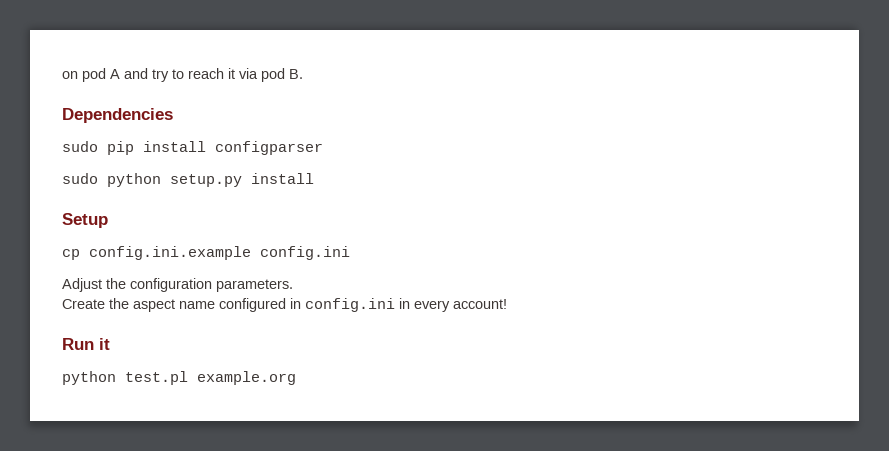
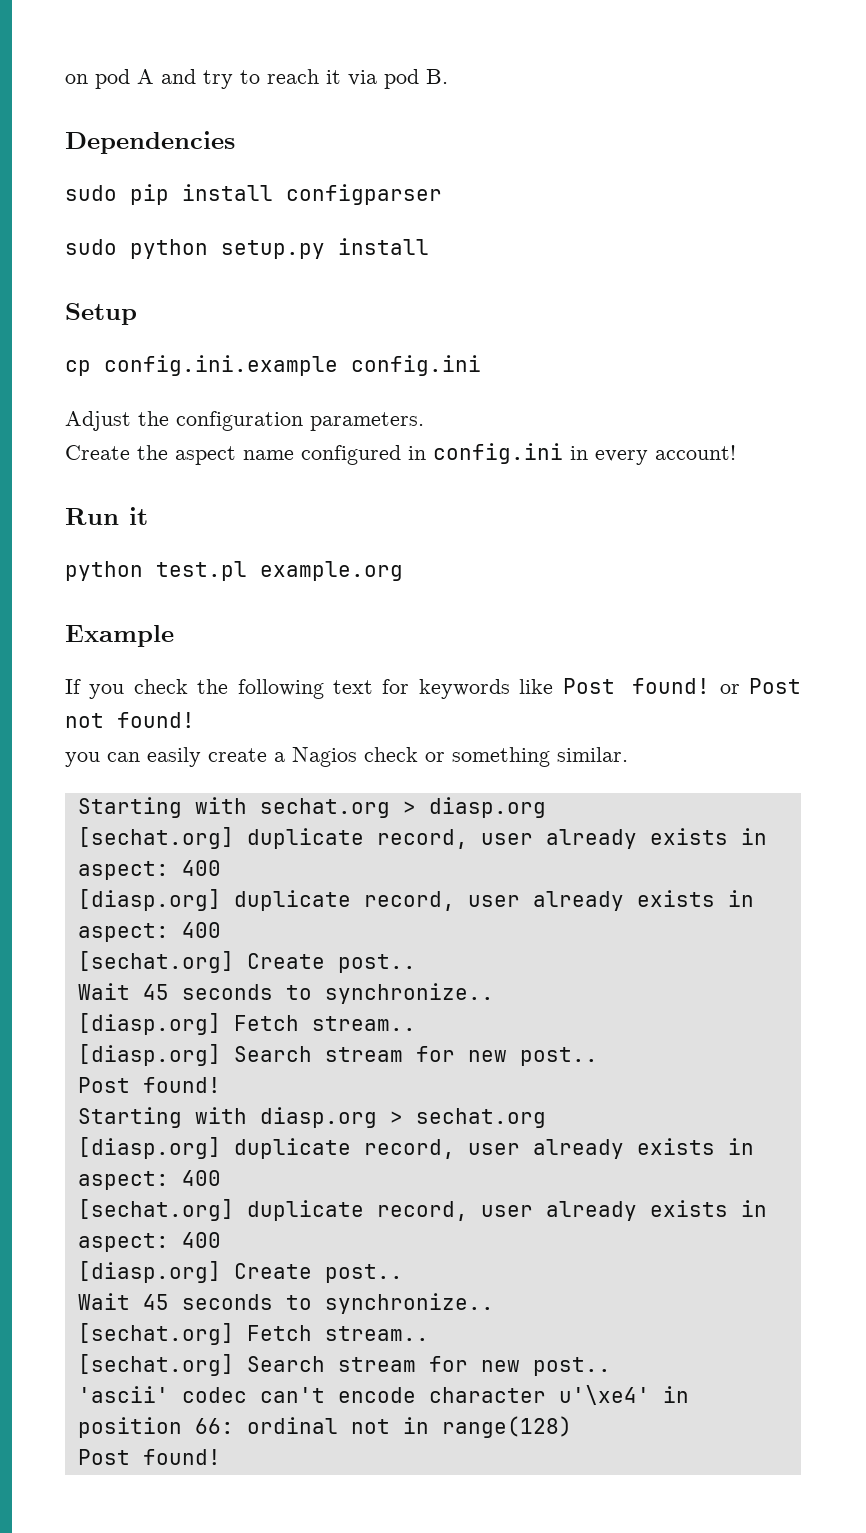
+ Example
+ If you check the following text for keywords like Post found! or Post not found!
+ you can easily create a Nagios check or something similar.
+ Starting with sechat.org > diasp.org
+ [sechat.org] duplicate record, user already exists in aspect: 400
+ [diasp.org] duplicate record, user already exists in aspect: 400
+ [sechat.org] Create post..
+ Wait 45 seconds to synchronize..
+ [diasp.org] Fetch stream..
+ [diasp.org] Search stream for new post..
+ Post found!
+ Starting with diasp.org > sechat.org
+ [diasp.org] duplicate record, user already exists in aspect: 400
+ [sechat.org] duplicate record, user already exists in aspect: 400
+ [diasp.org] Create post..
+ Wait 45 seconds to synchronize..
+ [sechat.org] Fetch stream..
+ [sechat.org] Search stream for new post..
+ 'ascii' codec can't encode character u'\xe4' in position 66: ordinal not in range(128)
+ Post found!

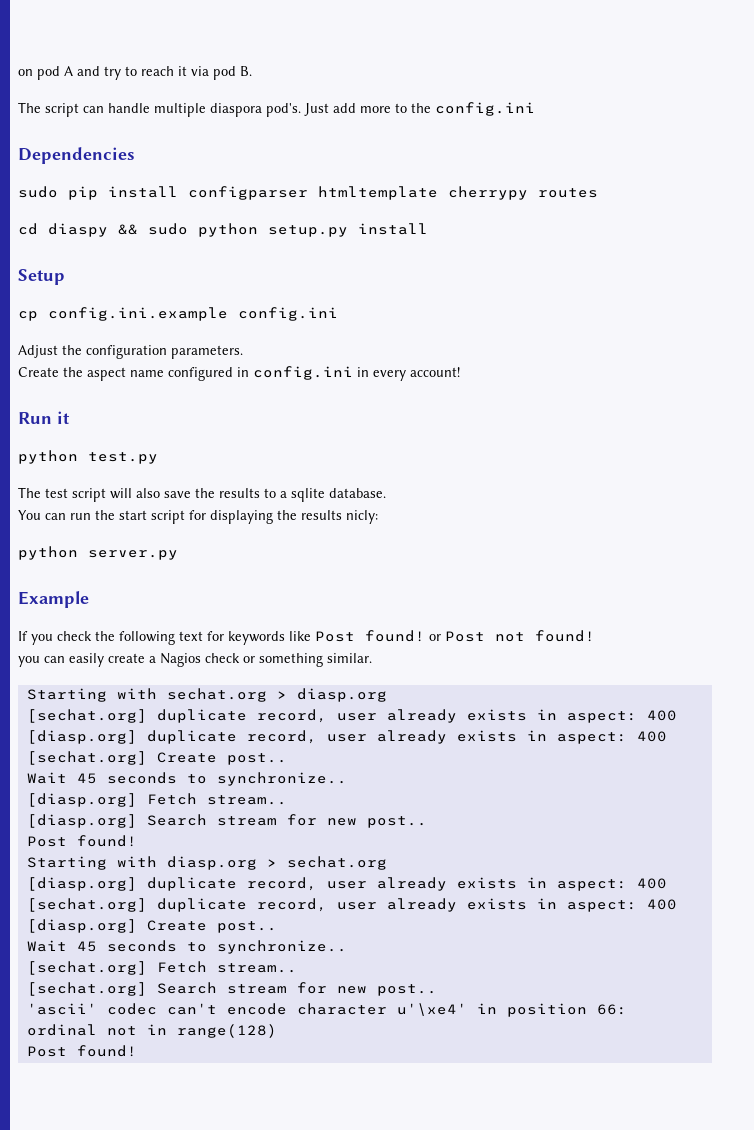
+ The script can handle multiple diaspora pod's. Just add more to the config.ini
- sudo pip install configparser
- sudo python setup.py install
+ sudo pip install configparser htmltemplate cherrypy routes
+ cd diaspy && sudo python setup.py install
- python test.pl example.org
+ python test.py
+ The test script will also save the results to a sqlite database.
+ You can run the start script for displaying the results nicly:
+ python server.py

